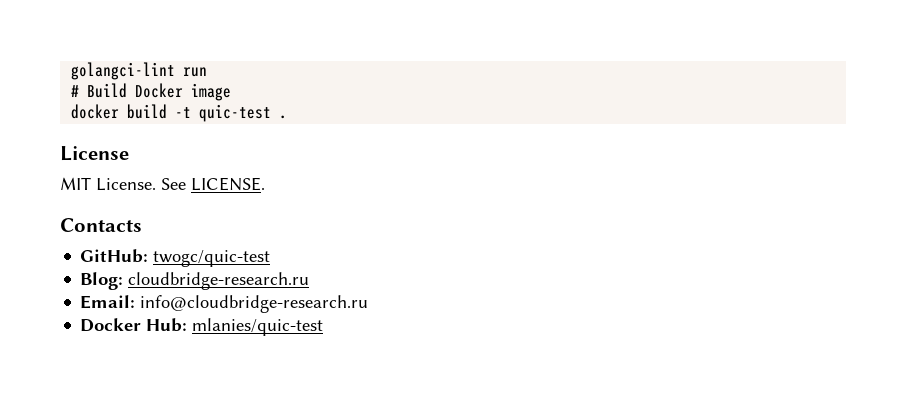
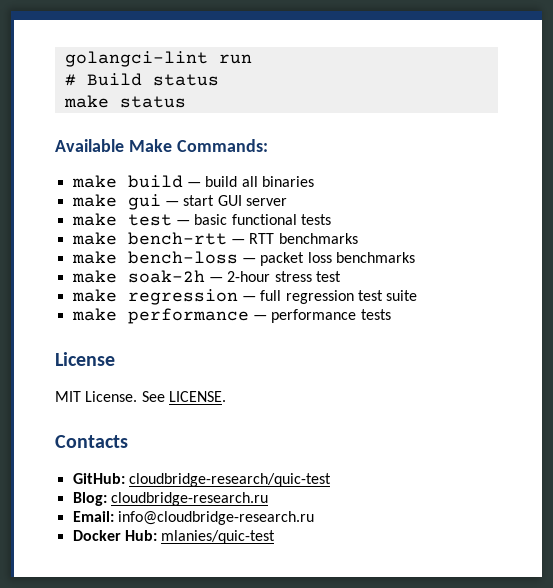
- # Build Docker image
- docker build -t quic-test .
+ # Build status
+ make status
+ Available Make Commands:
+ make build — build all binaries
+ make gui — start GUI server
+ make test — basic functional tests
+ make bench-rtt — RTT benchmarks
+ make bench-loss — packet loss benchmarks
+ make soak-2h — 2-hour stress test
+ make regression — full regression test suite
+ make performance — performance tests
- GitHub: twogc/quic-test
+ GitHub: cloudbridge-research/quic-test

